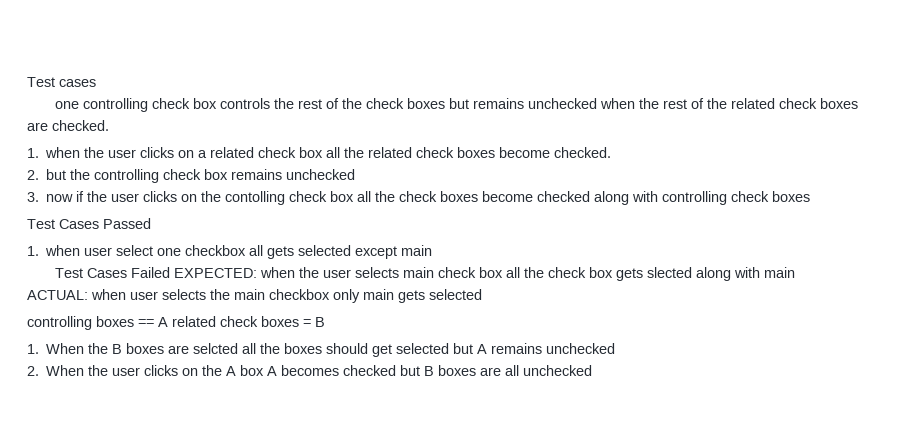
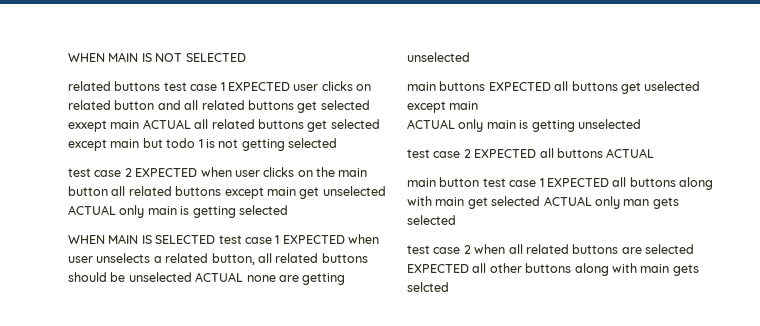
- Test cases
- one controlling check box controls the rest of the check boxes but remains unchecked when the rest of the related check boxes are checked.
- 1. when the user clicks on a related check box all the related check boxes become checked.
- 2. but the controlling check box remains unchecked
- 3. now if the user clicks on the contolling check box all the check boxes become checked along with controlling check boxes
- Test Cases Passed
- 1. when user select one checkbox all gets selected except main
- Test Cases Failed EXPECTED: when the user selects main check box all the check box gets slected along with main
- ACTUAL: when user selects the main checkbox only main gets selected
- controlling boxes == A related check boxes = B
- 1. When the B boxes are selcted all the boxes should get selected but A remains unchecked
- 2. When the user clicks on the A box A becomes checked but B boxes are all unchecked
+ WHEN MAIN IS NOT SELECTED
+ related buttons test case 1 EXPECTED user clicks on related button and all related buttons get selected exxept main ACTUAL all related buttons get selected except main but todo 1 is not getting selected
+ test case 2 EXPECTED when user clicks on the main button all related buttons except main get unselected ACTUAL only main is getting selected
+ WHEN MAIN IS SELECTED test case 1 EXPECTED when user unselects a related button, all related buttons should be unselected ACTUAL none are getting unselected
+ main buttons EXPECTED all buttons get uselected except main
+ ACTUAL only main is getting unselected
+ test case 2 EXPECTED all buttons ACTUAL
+ main button test case 1 EXPECTED all buttons along with main get selected ACTUAL only man gets selected
+ test case 2 when all related buttons are selected EXPECTED all other buttons along with main gets selcted

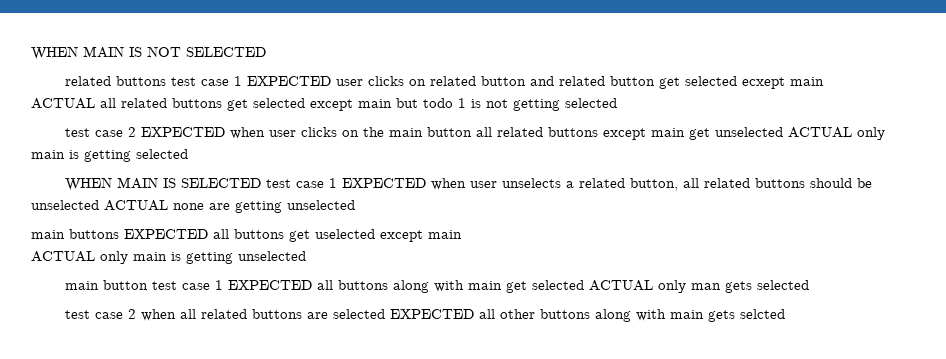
- related buttons test case 1 EXPECTED user clicks on related button and all related buttons get selected exxept main ACTUAL all related buttons get selected except main but todo 1 is not getting selected
+ related buttons test case 1 EXPECTED user clicks on related button and related button get selected ecxept main ACTUAL all related buttons get selected except main but todo 1 is not getting selected
- test case 2 EXPECTED all buttons ACTUAL

